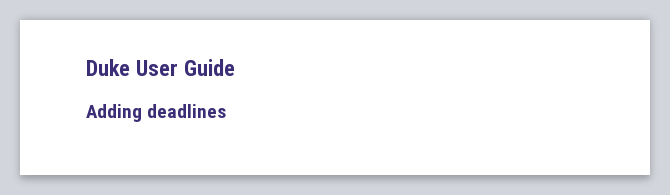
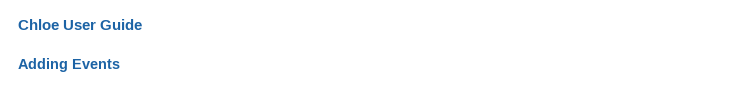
- Duke User Guide
+ Chloe User Guide
- Adding deadlines
+ Adding Events

